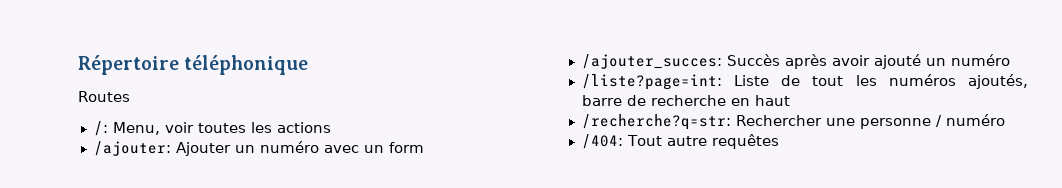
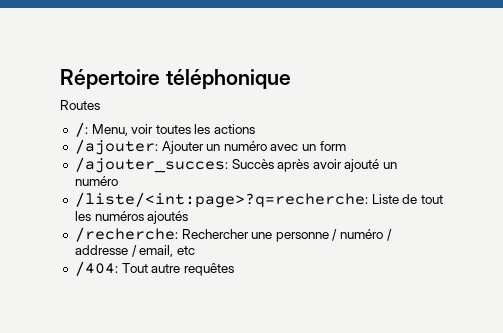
- /liste?page=int: Liste de tout les numéros ajoutés, barre de recherche en haut
- /recherche?q=str: Rechercher une personne / numéro
+ /liste/<int:page>?q=recherche: Liste de tout les numéros ajoutés
+ /recherche: Rechercher une personne / numéro / addresse / email, etc

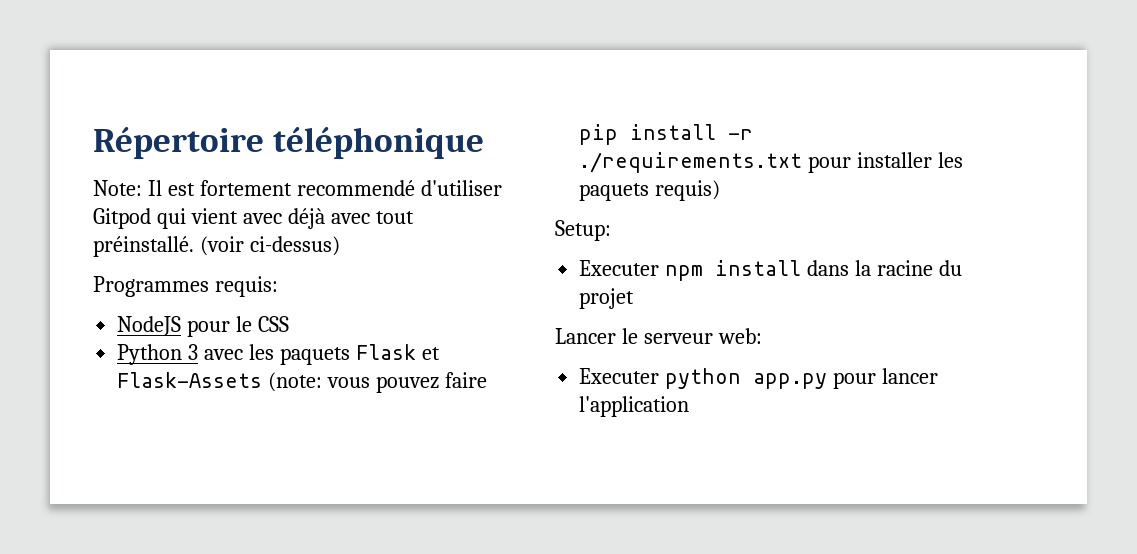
- Routes
- /: Menu, voir toutes les actions
- /ajouter: Ajouter un numéro avec un form
- /ajouter_succes: Succès après avoir ajouté un numéro
- /liste/<int:page>?q=recherche: Liste de tout les numéros ajoutés
- /recherche: Rechercher une personne / numéro / addresse / email, etc
- /404: Tout autre requêtes
+ Note: Il est fortement recommendé d'utiliser Gitpod qui vient avec déjà avec tout préinstallé. (voir ci-dessus)
+ Programmes requis:
+ NodeJS pour le CSS
+ Python 3 avec les paquets Flask et Flask-Assets (note: vous pouvez faire pip install -r ./requirements.txt pour installer les paquets requis)
+ Setup:
+ Executer npm install dans la racine du projet
+ Lancer le serveur web:
+ Executer python app.py pour lancer l'application

